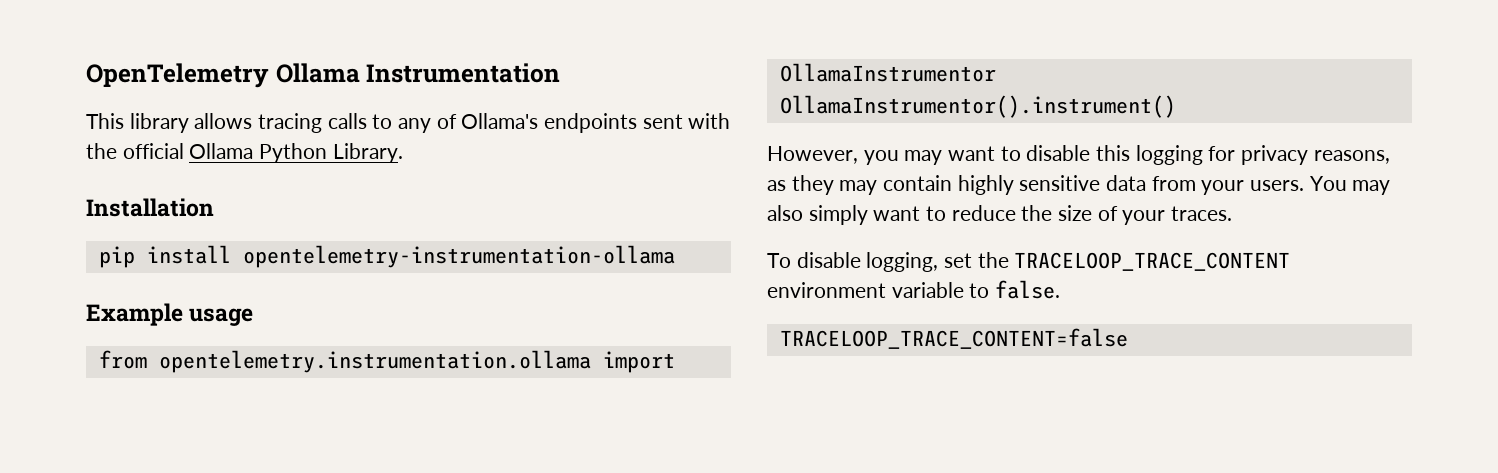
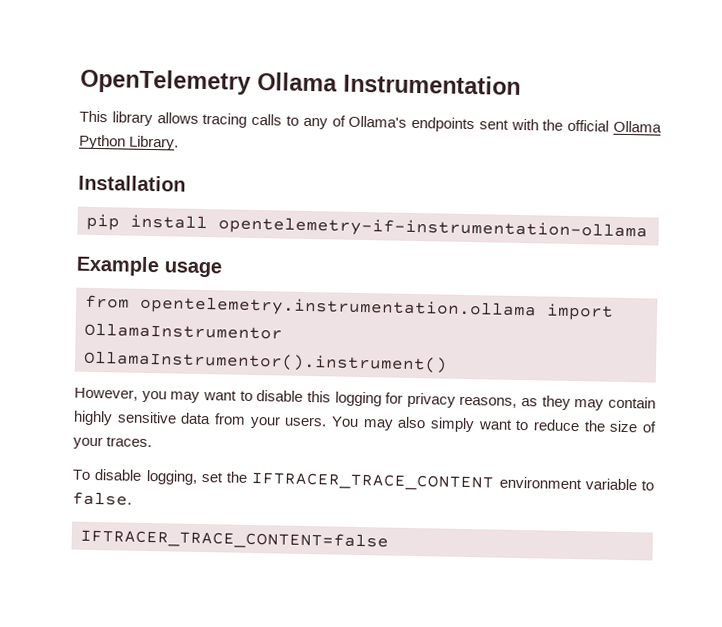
- pip install opentelemetry-instrumentation-ollama
+ pip install opentelemetry-if-instrumentation-ollama
- To disable logging, set the TRACELOOP_TRACE_CONTENT environment variable to false.
+ To disable logging, set the IFTRACER_TRACE_CONTENT environment variable to false.
- TRACELOOP_TRACE_CONTENT=false
+ IFTRACER_TRACE_CONTENT=false

